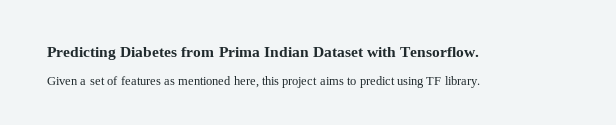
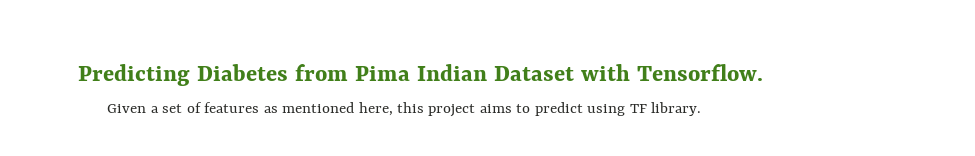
- Predicting Diabetes from Prima Indian Dataset with Tensorflow.
+ Predicting Diabetes from Pima Indian Dataset with Tensorflow.

